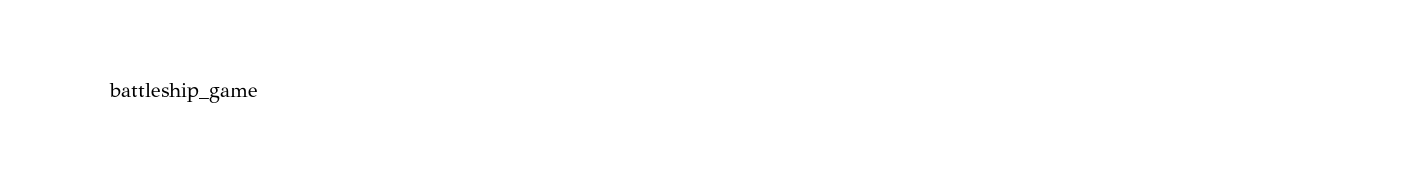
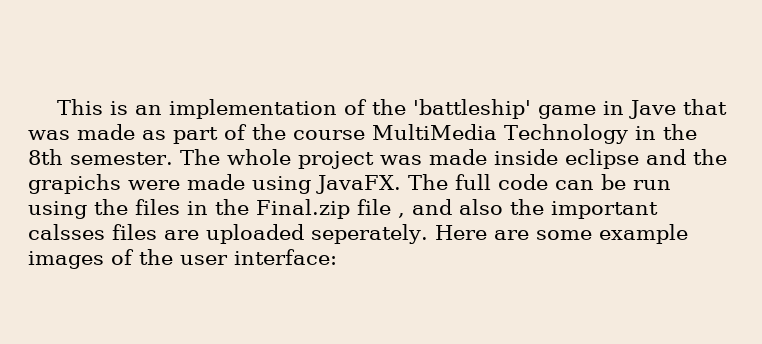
- battleship_game
+ This is an implementation of the 'battleship' game in Jave that was made as part of the course MultiMedia Technology in the 8th semester. The whole project was made inside eclipse and the grapichs were made using JavaFX. The full code can be run using the files in the Final.zip file , and also the important calsses files are uploaded seperately. Here are some example images of the user interface:

